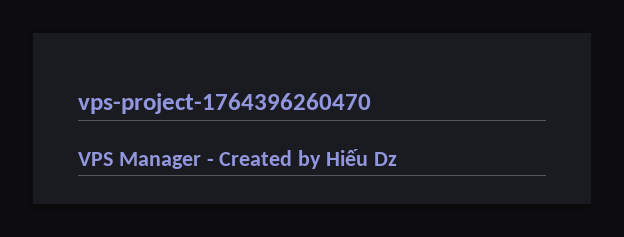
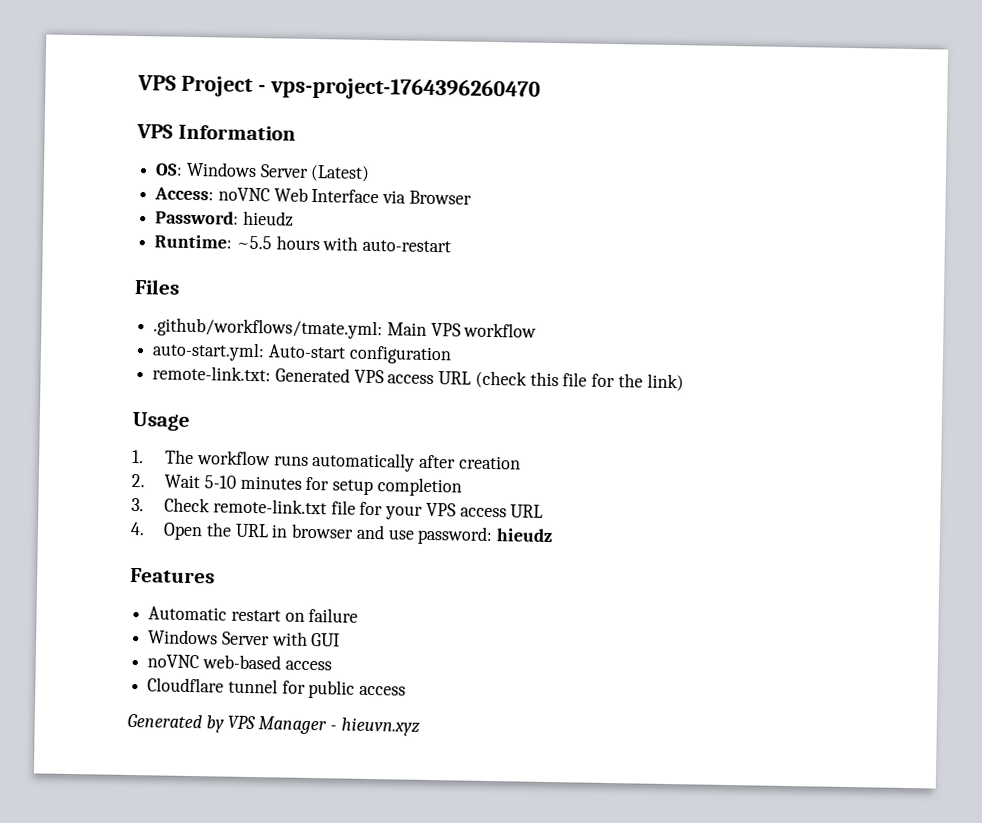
- vps-project-1764396260470
+ VPS Project - vps-project-1764396260470
- VPS Manager - Created by Hiếu Dz
+ VPS Information
+ OS: Windows Server (Latest)
+ Access: noVNC Web Interface via Browser
+ Password: hieudz
+ Runtime: ~5.5 hours with auto-restart
+ Files
+ .github/workflows/tmate.yml: Main VPS workflow
+ auto-start.yml: Auto-start configuration
+ remote-link.txt: Generated VPS access URL (check this file for the link)
+ Usage
+ 1. The workflow runs automatically after creation
+ 2. Wait 5-10 minutes for setup completion
+ 3. Check remote-link.txt file for your VPS access URL
+ 4. Open the URL in browser and use password: hieudz
+ Features
+ Automatic restart on failure
+ Windows Server with GUI
+ noVNC web-based access
+ Cloudflare tunnel for public access
+ Generated by VPS Manager - hieuvn.xyz

